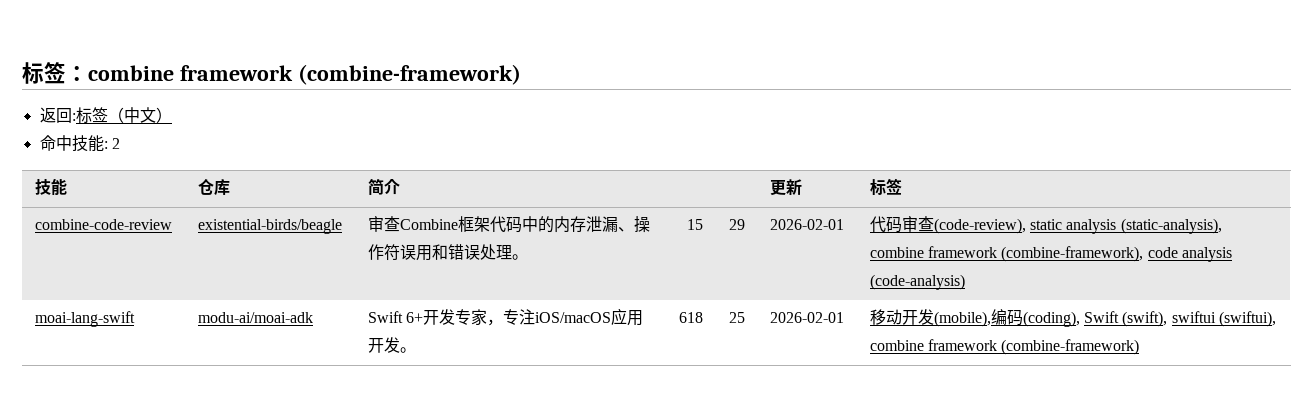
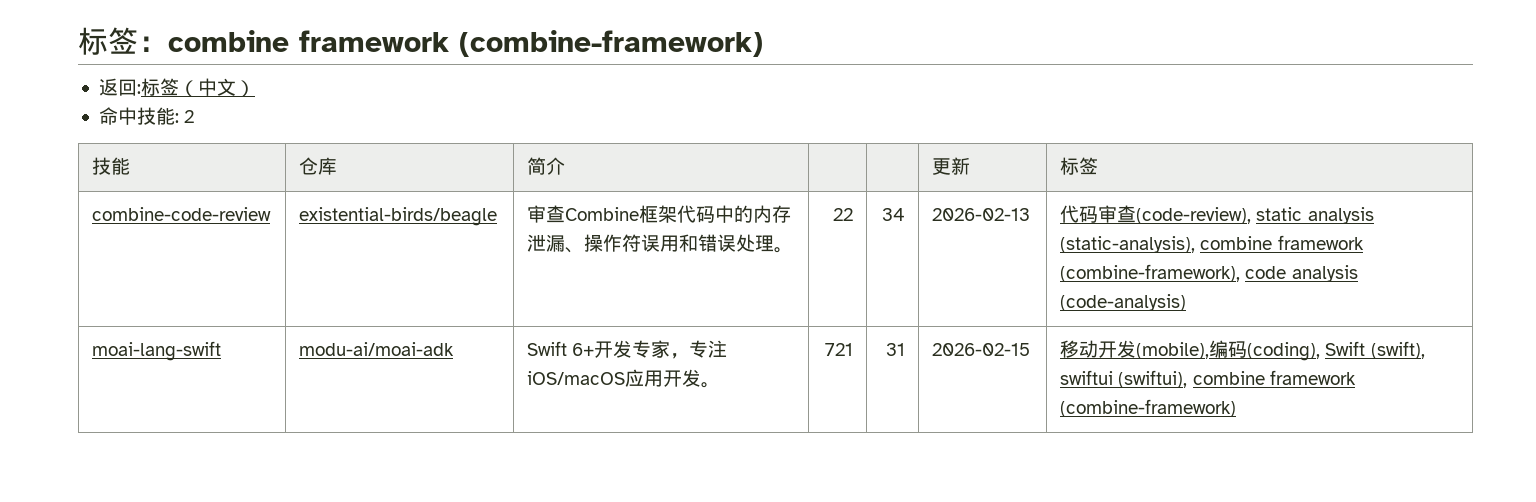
- combine-code-review | existential-birds/beagle | 审查Combine框架代码中的内存泄漏、操作符误用和错误处理。 | 15 | 29 | 2026-02-01 | 代码审查(code-review), static analysis (static-analysis), combine framework (combine-framework), code analysis (code-analysis)
+ combine-code-review | existential-birds/beagle | 审查Combine框架代码中的内存泄漏、操作符误用和错误处理。 | 22 | 34 | 2026-02-13 | 代码审查(code-review), static analysis (static-analysis), combine framework (combine-framework), code analysis (code-analysis)
- moai-lang-swift | modu-ai/moai-adk | Swift 6+开发专家，专注iOS/macOS应用开发。 | 618 | 25 | 2026-02-01 | 移动开发(mobile),编码(coding), Swift (swift), swiftui (swiftui), combine framework (combine-framework)
+ moai-lang-swift | modu-ai/moai-adk | Swift 6+开发专家，专注iOS/macOS应用开发。 | 721 | 31 | 2026-02-15 | 移动开发(mobile),编码(coding), Swift (swift), swiftui (swiftui), combine framework (combine-framework)

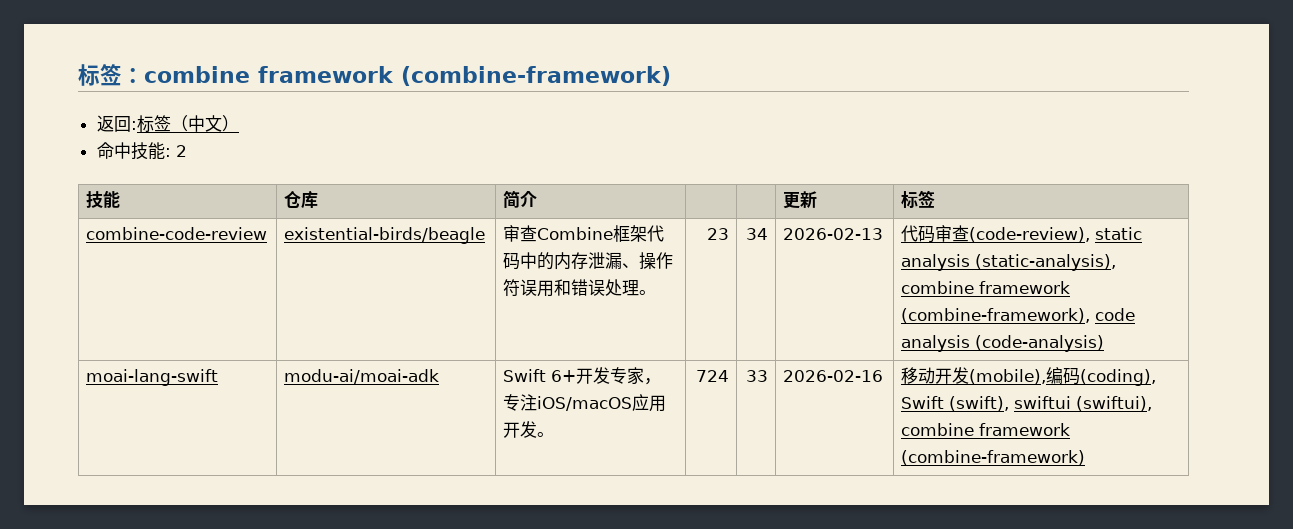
- combine-code-review | existential-birds/beagle | 审查Combine框架代码中的内存泄漏、操作符误用和错误处理。 | 22 | 34 | 2026-02-13 | 代码审查(code-review), static analysis (static-analysis), combine framework (combine-framework), code analysis (code-analysis)
+ combine-code-review | existential-birds/beagle | 审查Combine框架代码中的内存泄漏、操作符误用和错误处理。 | 23 | 34 | 2026-02-13 | 代码审查(code-review), static analysis (static-analysis), combine framework (combine-framework), code analysis (code-analysis)
- moai-lang-swift | modu-ai/moai-adk | Swift 6+开发专家，专注iOS/macOS应用开发。 | 721 | 31 | 2026-02-15 | 移动开发(mobile),编码(coding), Swift (swift), swiftui (swiftui), combine framework (combine-framework)
+ moai-lang-swift | modu-ai/moai-adk | Swift 6+开发专家，专注iOS/macOS应用开发。 | 724 | 33 | 2026-02-16 | 移动开发(mobile),编码(coding), Swift (swift), swiftui (swiftui), combine framework (combine-framework)

